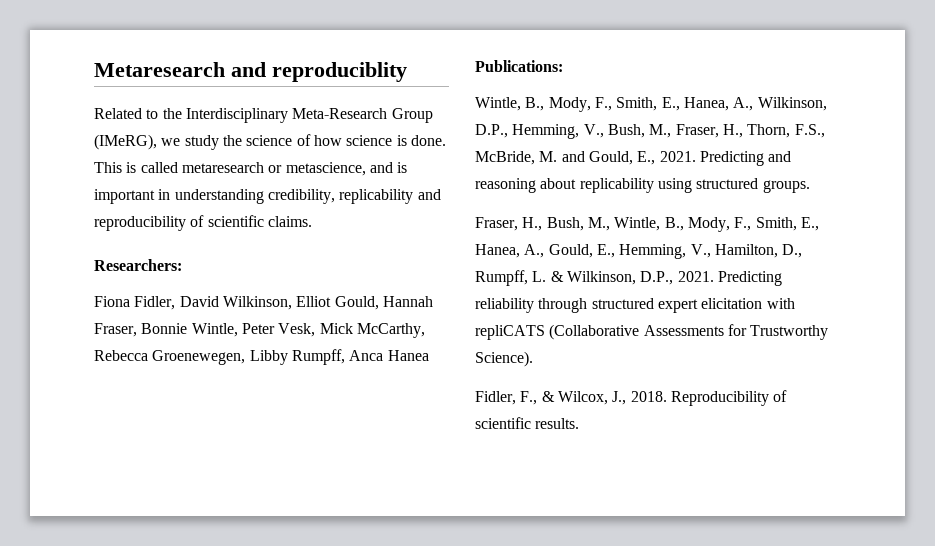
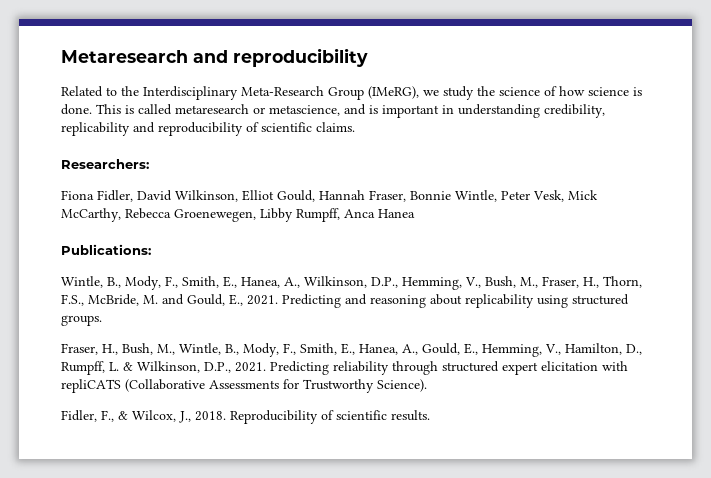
- Metaresearch and reproduciblity
+ Metaresearch and reproducibility

